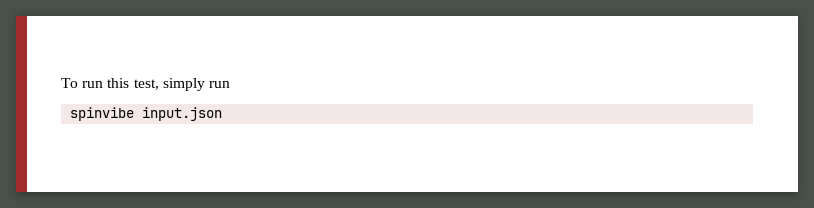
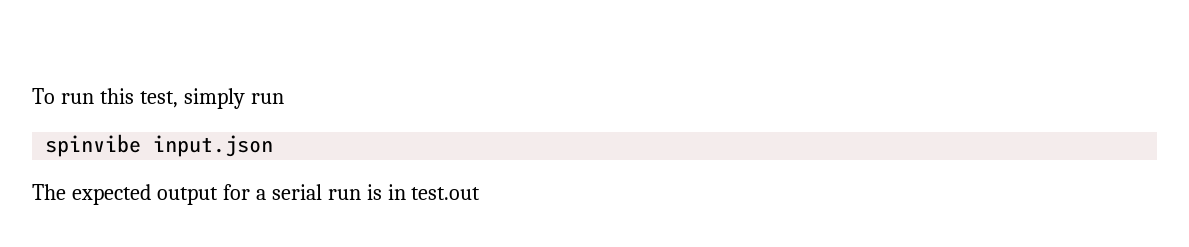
+ The expected output for a serial run is in test.out

